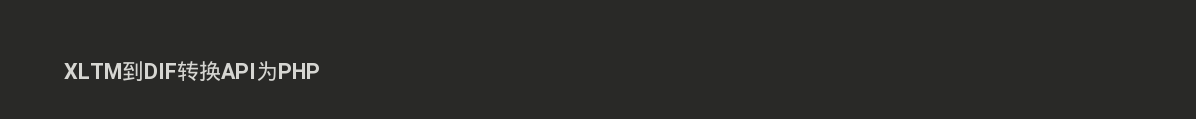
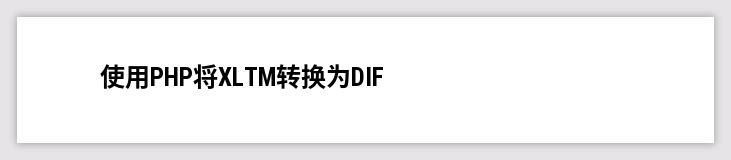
- XLTM到DIF转换API为PHP
+ 使用PHP将XLTM转换为DIF

